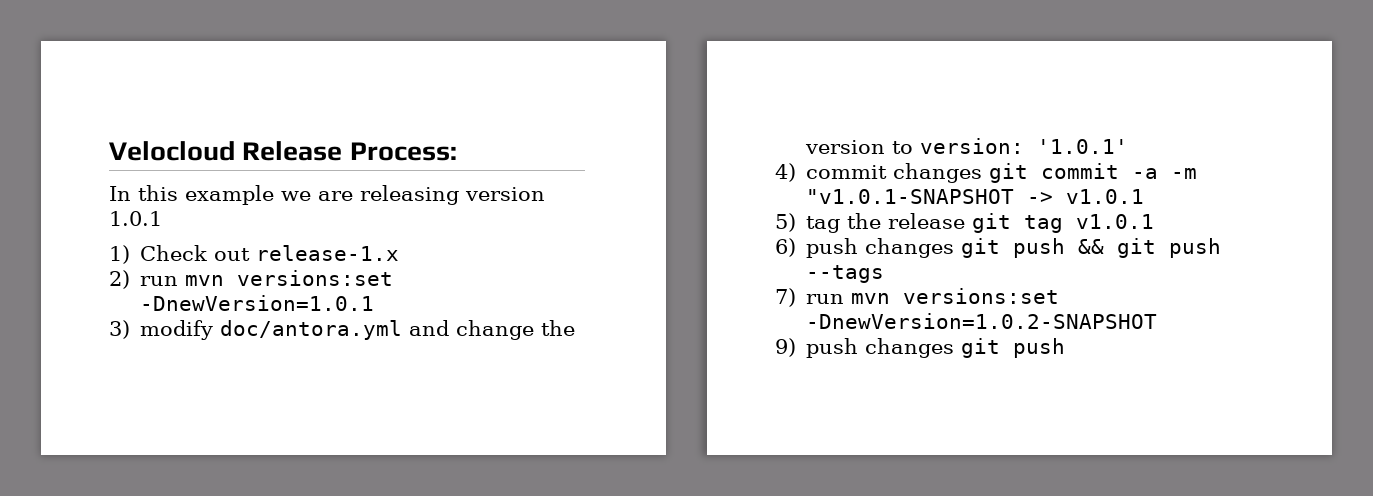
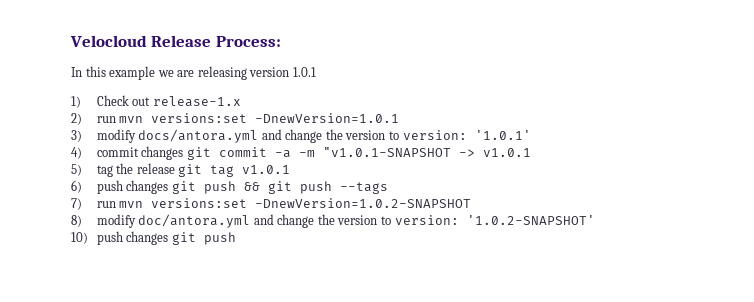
- 3) modify doc/antora.yml and change the version to version: '1.0.1'
+ 3) modify docs/antora.yml and change the version to version: '1.0.1'
- 9) push changes git push
+ 8) modify doc/antora.yml and change the version to version: '1.0.2-SNAPSHOT'
+ 10) push changes git push

